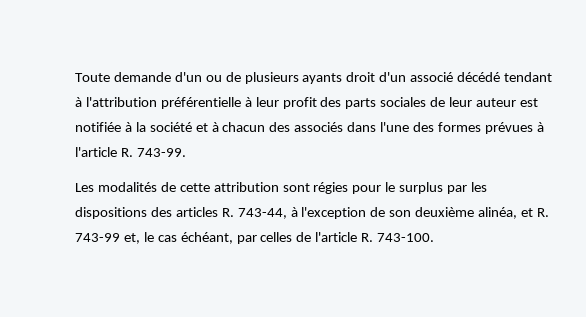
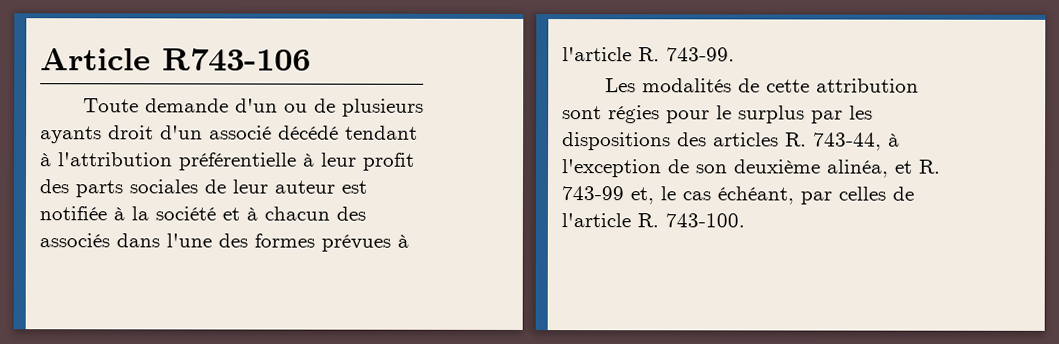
+ Article R743-106

